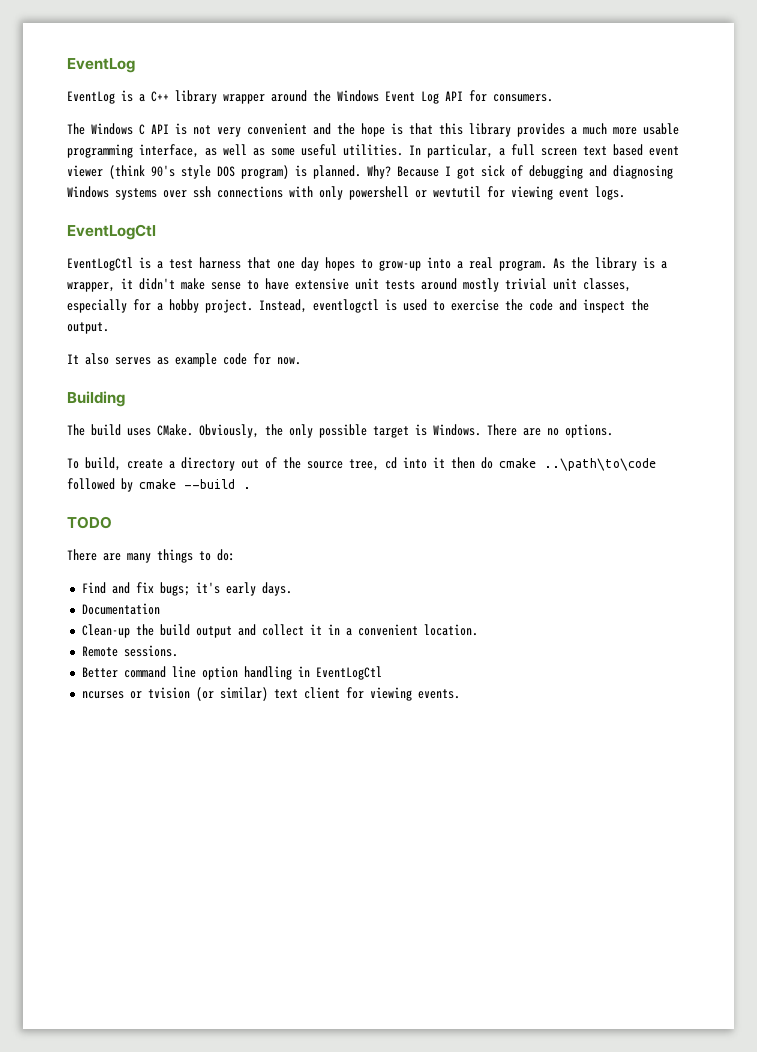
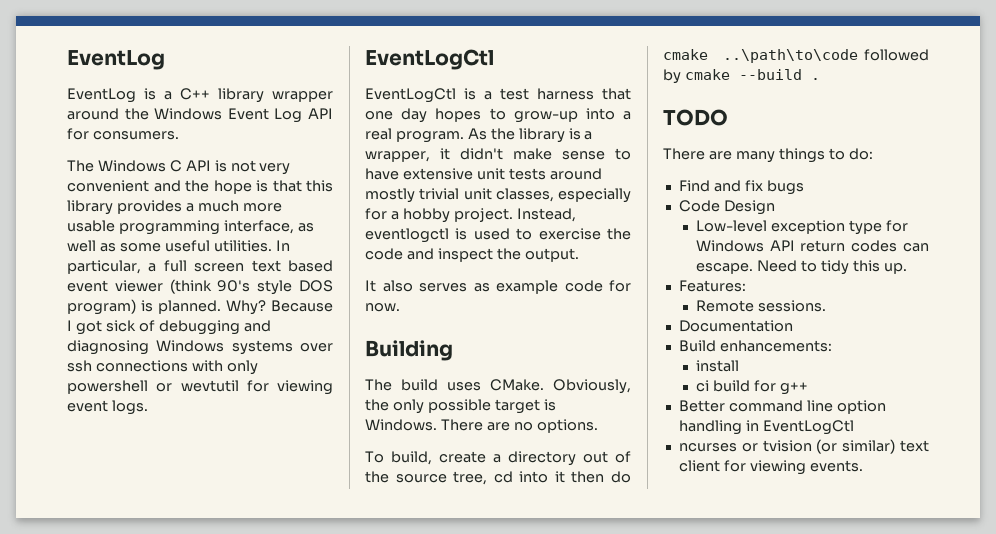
- Find and fix bugs; it's early days.
+ Find and fix bugs
+ Code Design
+ Low-level exception type for Windows API return codes can escape. Need to tidy this up.
+ Features:
+ Remote sessions.
  Documentation
- Clean-up the build output and collect it in a convenient location.
- Remote sessions.
+ Build enhancements:
+ install
+ ci build for g++

